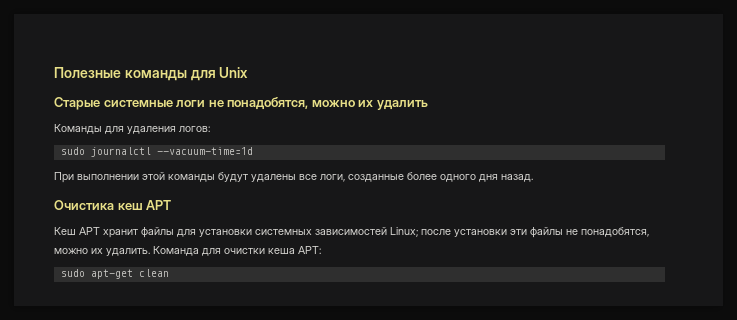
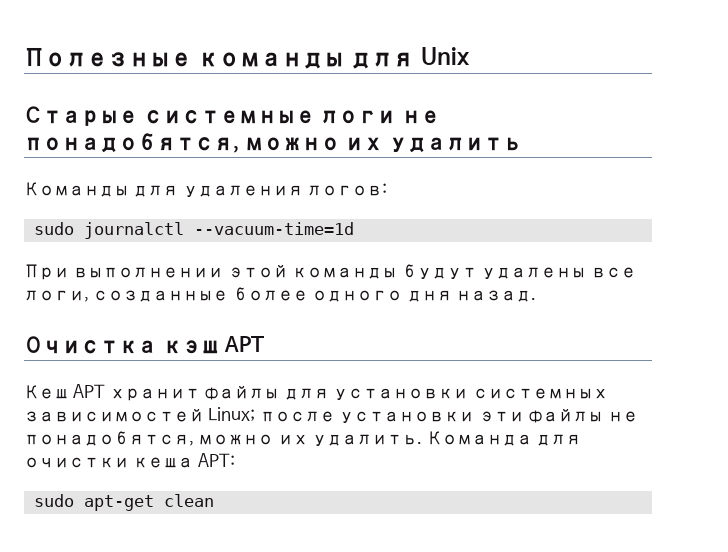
- Очистика кеш APT
+ Очистка кэш APT

